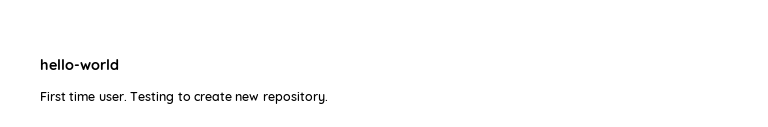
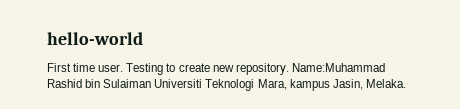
+ Name:Muhammad Rashid bin Sulaiman Universiti Teknologi Mara, kampus Jasin, Melaka.

